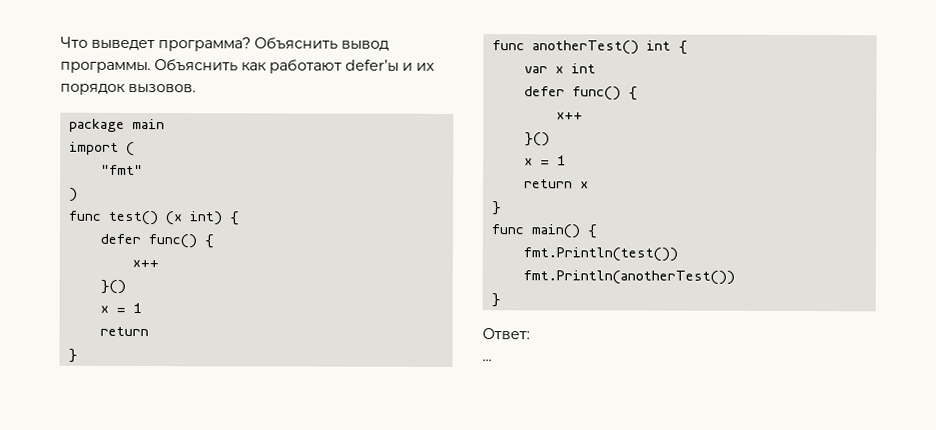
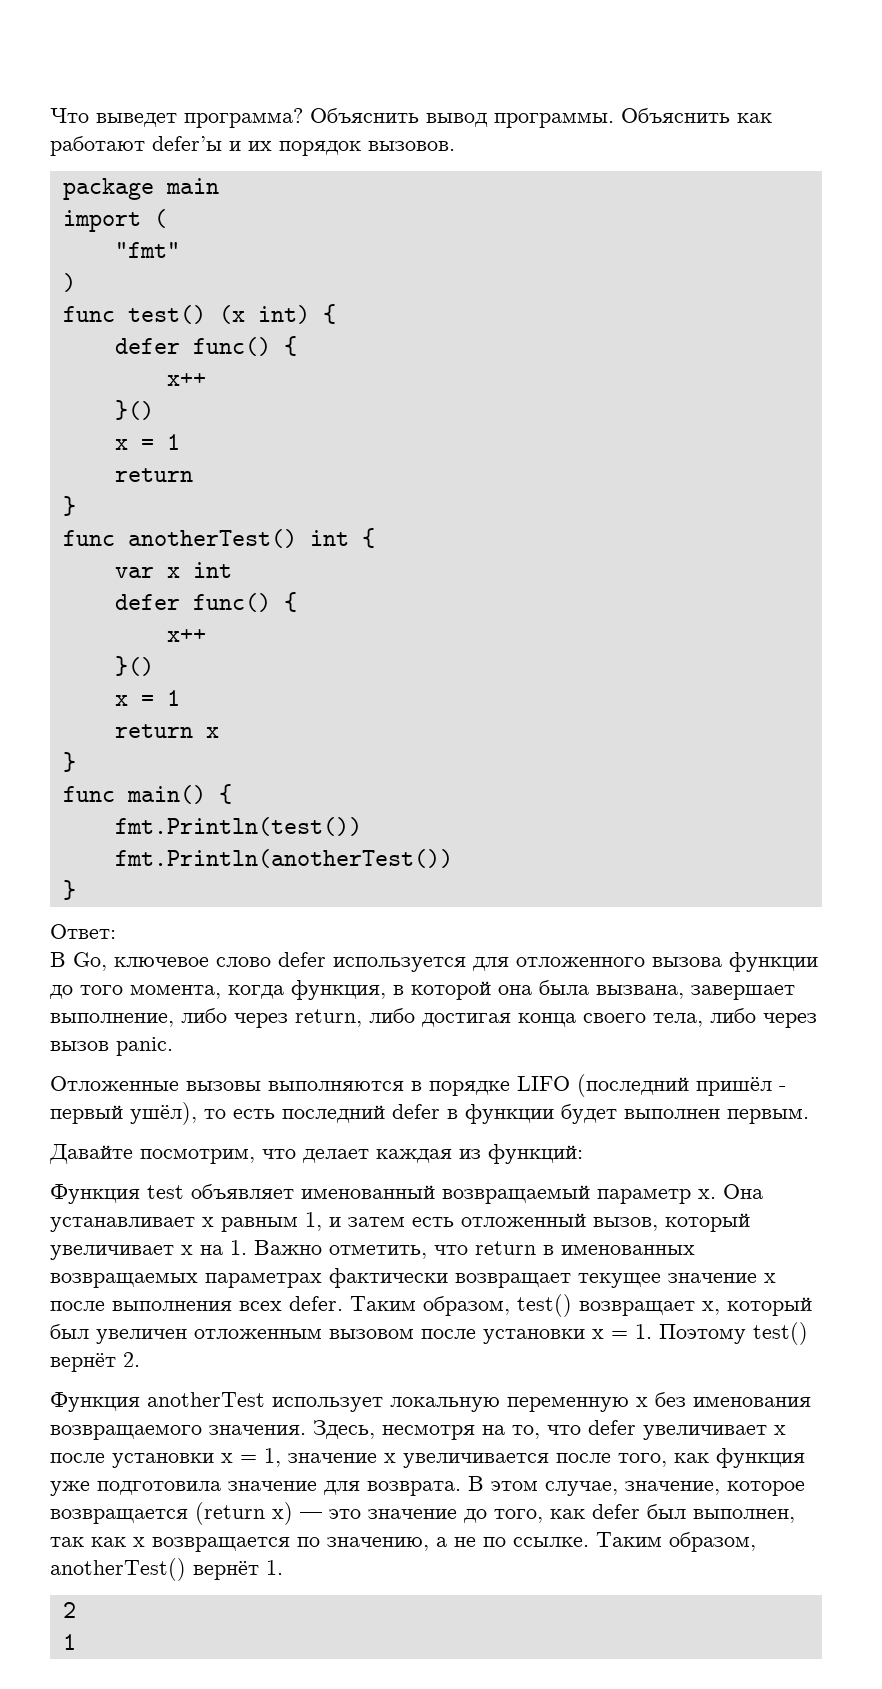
- ...
+ В Go, ключевое слово defer используется для отложенного вызова функции до того момента, когда функция, в которой она была вызвана, завершает выполнение, либо через return, либо достигая конца своего тела, либо через вызов panic.
+ Отложенные вызовы выполняются в порядке LIFO (последний пришёл - первый ушёл), то есть последний defer в функции будет выполнен первым.
+ Давайте посмотрим, что делает каждая из функций:
+ Функция test объявляет именованный возвращаемый параметр x. Она устанавливает x равным 1, и затем есть отложенный вызов, который увеличивает x на 1. Важно отметить, что return в именованных возвращаемых параметрах фактически возвращает текущее значение x после выполнения всех defer. Таким образом, test() возвращает x, который был увеличен отложенным вызовом после установки x = 1. Поэтому test() вернёт 2.
+ Функция anotherTest использует локальную переменную x без именования возвращаемого значения. Здесь, несмотря на то, что defer увеличивает x после установки x = 1, значение x увеличивается после того, как функция уже подготовила значение для возврата. В этом случае, значение, которое возвращается (return x) — это значение до того, как defer был выполнен, так как x возвращается по значению, а не по ссылке. Таким образом, anotherTest() вернёт 1.
+ 2
+ 1

